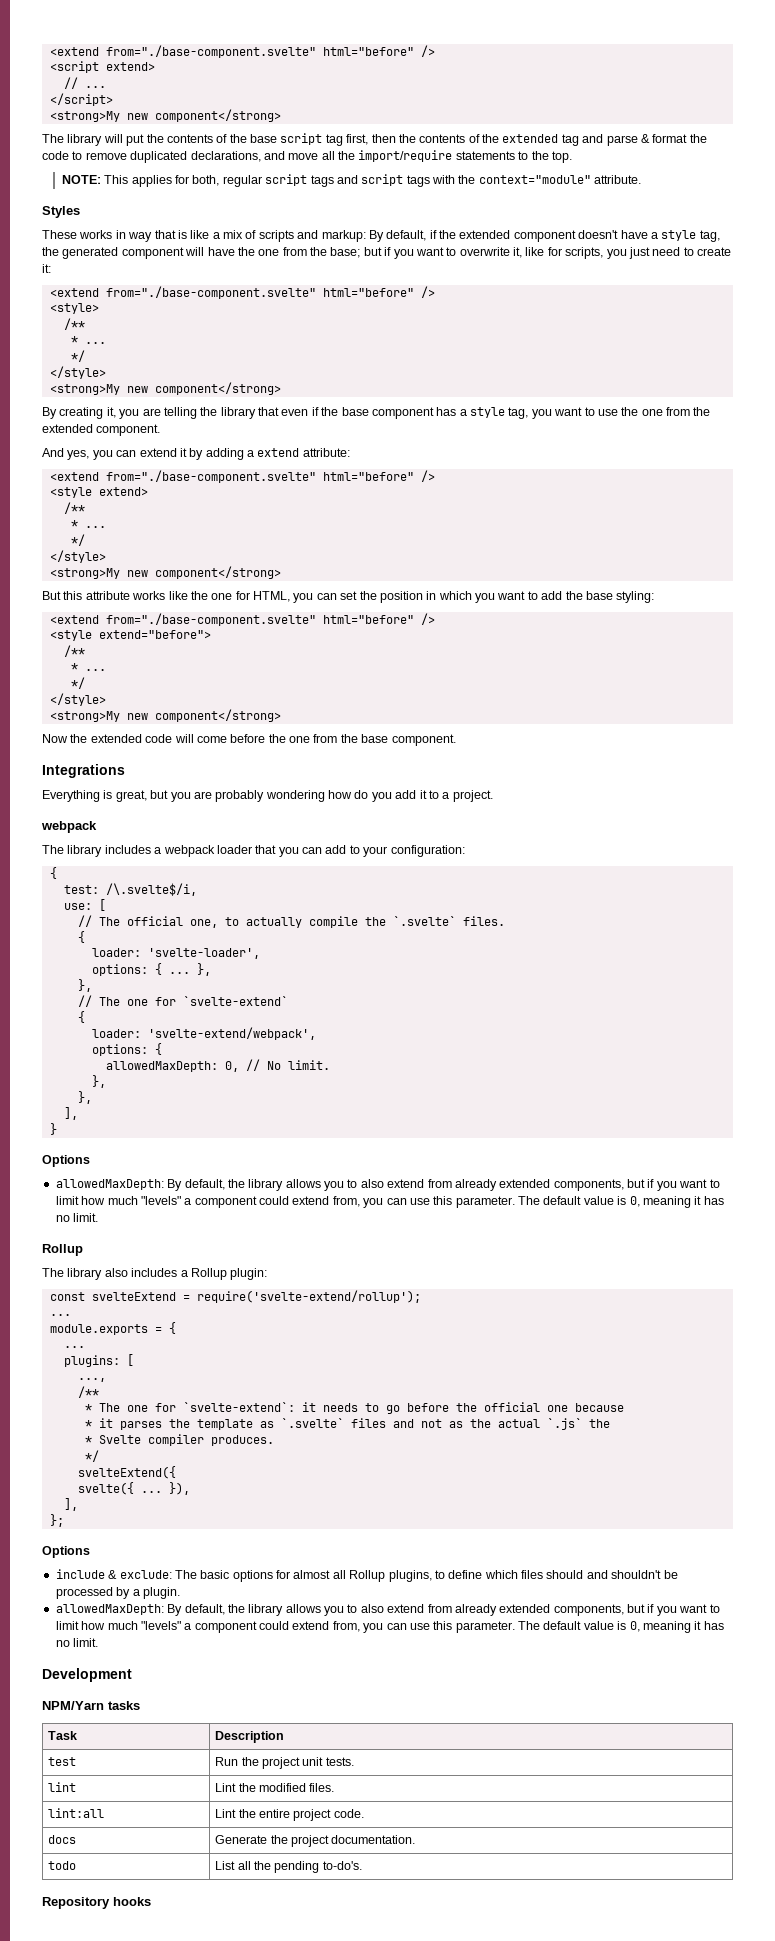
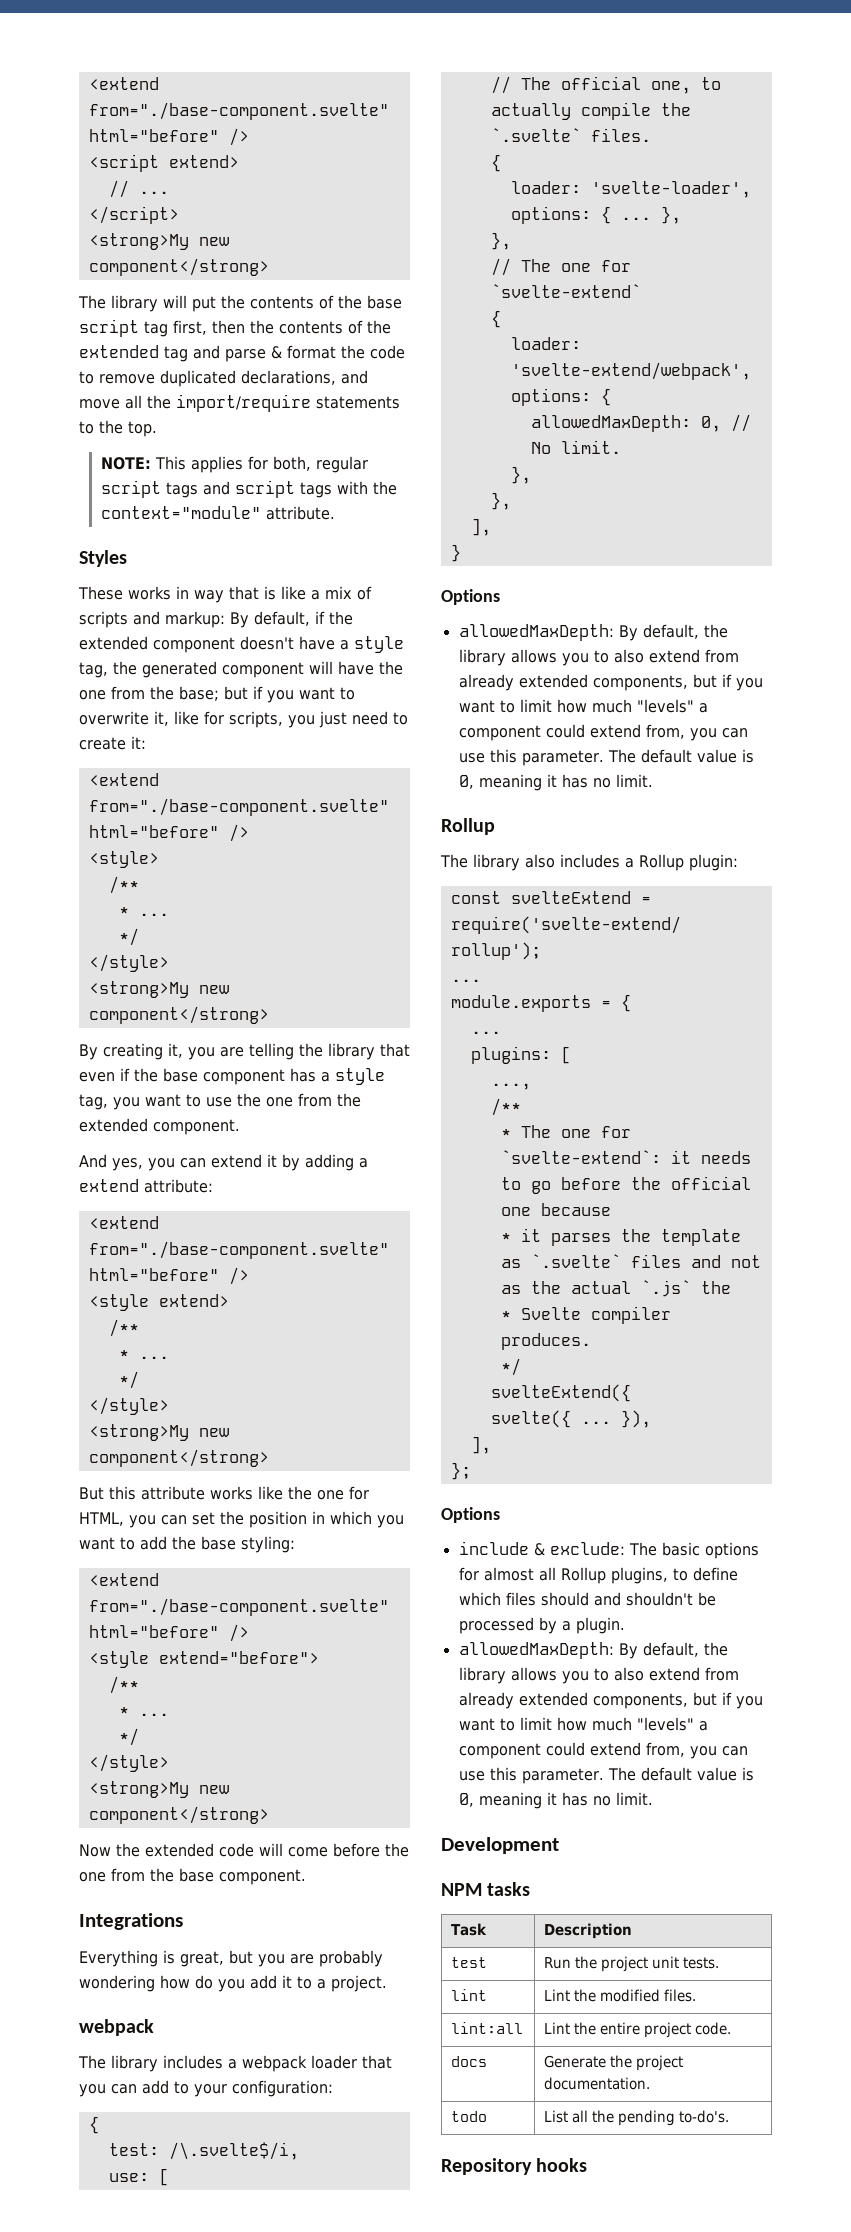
- NPM/Yarn tasks
+ NPM tasks

